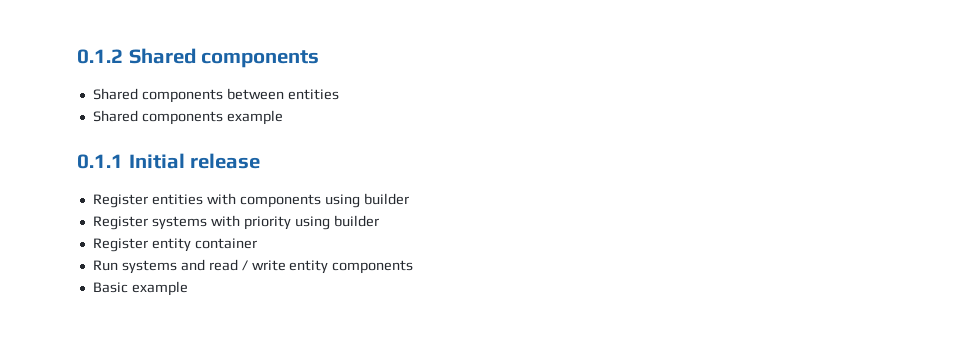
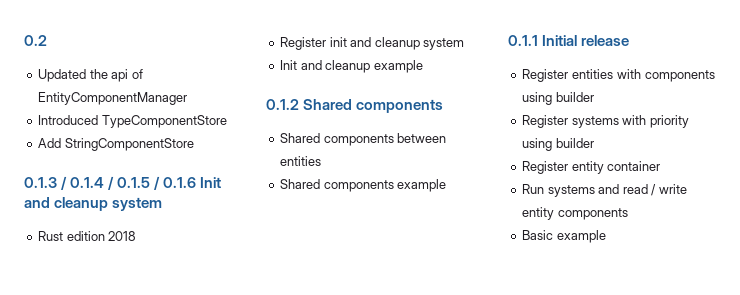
+ 0.2
+ Updated the api of EntityComponentManager
+ Introduced TypeComponentStore
+ Add StringComponentStore
+ 0.1.3 / 0.1.4 / 0.1.5 / 0.1.6 Init and cleanup system
+ Rust edition 2018
+ Register init and cleanup system
+ Init and cleanup example

